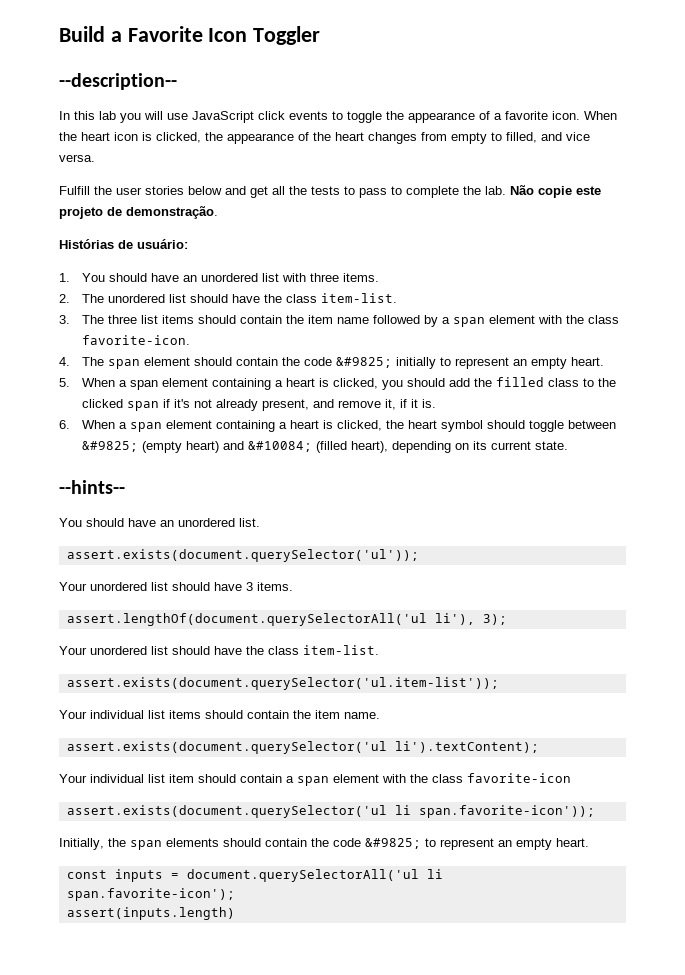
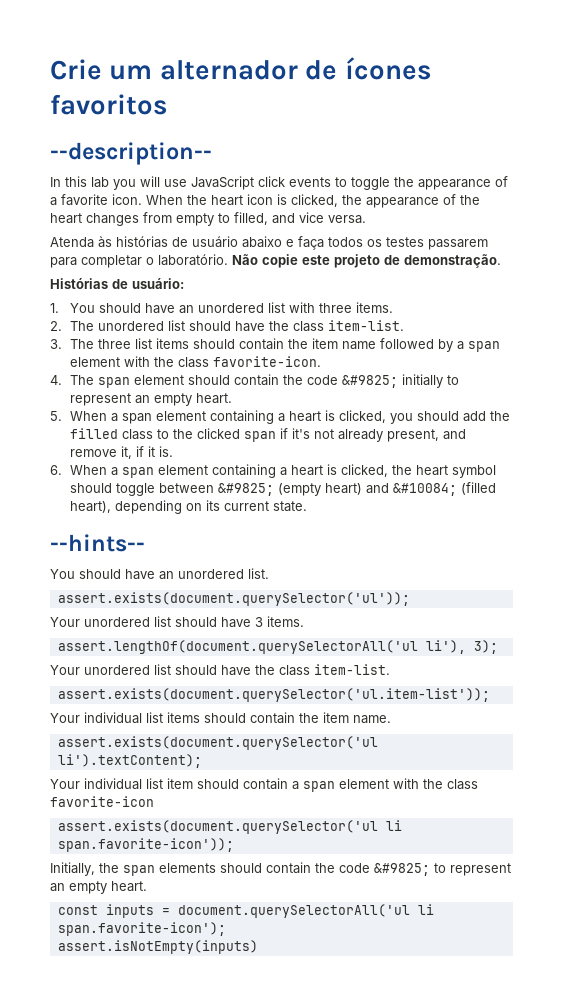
- Build a Favorite Icon Toggler
+ Crie um alternador de ícones favoritos
- Fulfill the user stories below and get all the tests to pass to complete the lab.
+ Atenda às histórias de usuário abaixo e faça todos os testes passarem para completar o laboratório.
- assert(inputs.length)
+ assert.isNotEmpty(inputs)

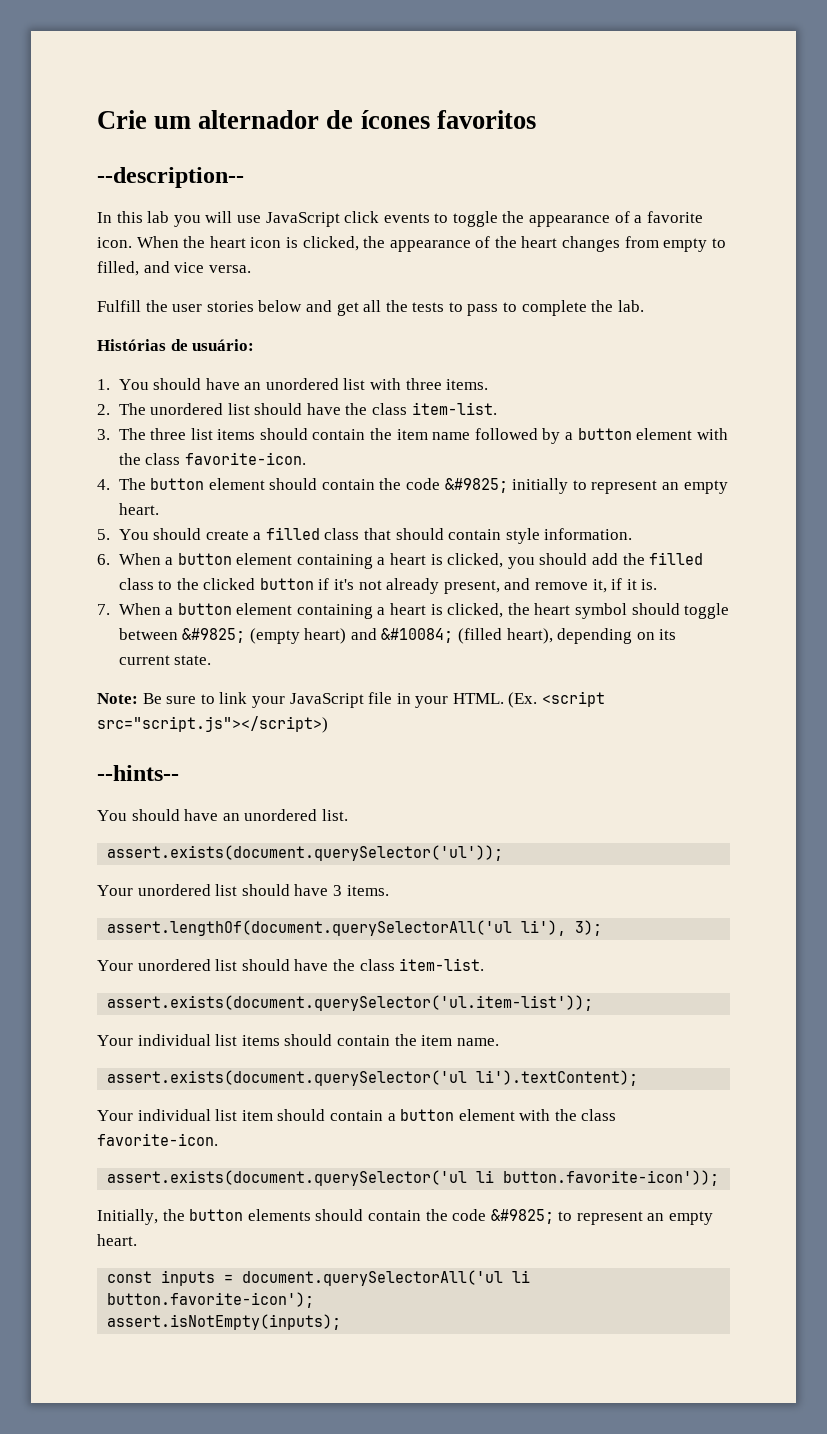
- Atenda às histórias de usuário abaixo e faça todos os testes passarem para completar o laboratório. Não copie este projeto de demonstração.
+ Fulfill the user stories below and get all the tests to pass to complete the lab.
- 3. The three list items should contain the item name followed by a span element with the class favorite-icon.
+ 3. The three list items should contain the item name followed by a button element with the class favorite-icon.
- 4. The span element should contain the code &#9825; initially to represent an empty heart.
+ 4. The button element should contain the code &#9825; initially to represent an empty heart.
- 5. When a span element containing a heart is clicked, you should add the filled class to the clicked span if it's not already present, and remove it, if it is.
+ 5. You should create a filled class that should contain style information.
+ 6. When a button element containing a heart is clicked, you should add the filled class to the clicked button if it's not already present, and remove it, if it is.
- 6. When a span element containing a heart is clicked, the heart symbol should toggle between &#9825; (empty heart) and &#10084; (filled heart), depending on its current state.
+ 7. When a button element containing a heart is clicked, the heart symbol should toggle between &#9825; (empty heart) and &#10084; (filled heart), depending on its current state.
+ Note: Be sure to link your JavaScript file in your HTML. (Ex. <script src="script.js"></script>)
- Your individual list item should contain a span element with the class favorite-icon
+ Your individual list item should contain a button element with the class favorite-icon.
- assert.exists(document.querySelector('ul li span.favorite-icon'));
+ assert.exists(document.querySelector('ul li button.favorite-icon'));
- Initially, the span elements should contain the code &#9825; to represent an empty heart.
+ Initially, the button elements should contain the code &#9825; to represent an empty heart.
- const inputs = document.querySelectorAll('ul li span.favorite-icon');
- assert.isNotEmpty(inputs)
+ const inputs = document.querySelectorAll('ul li button.favorite-icon');
+ assert.isNotEmpty(inputs);

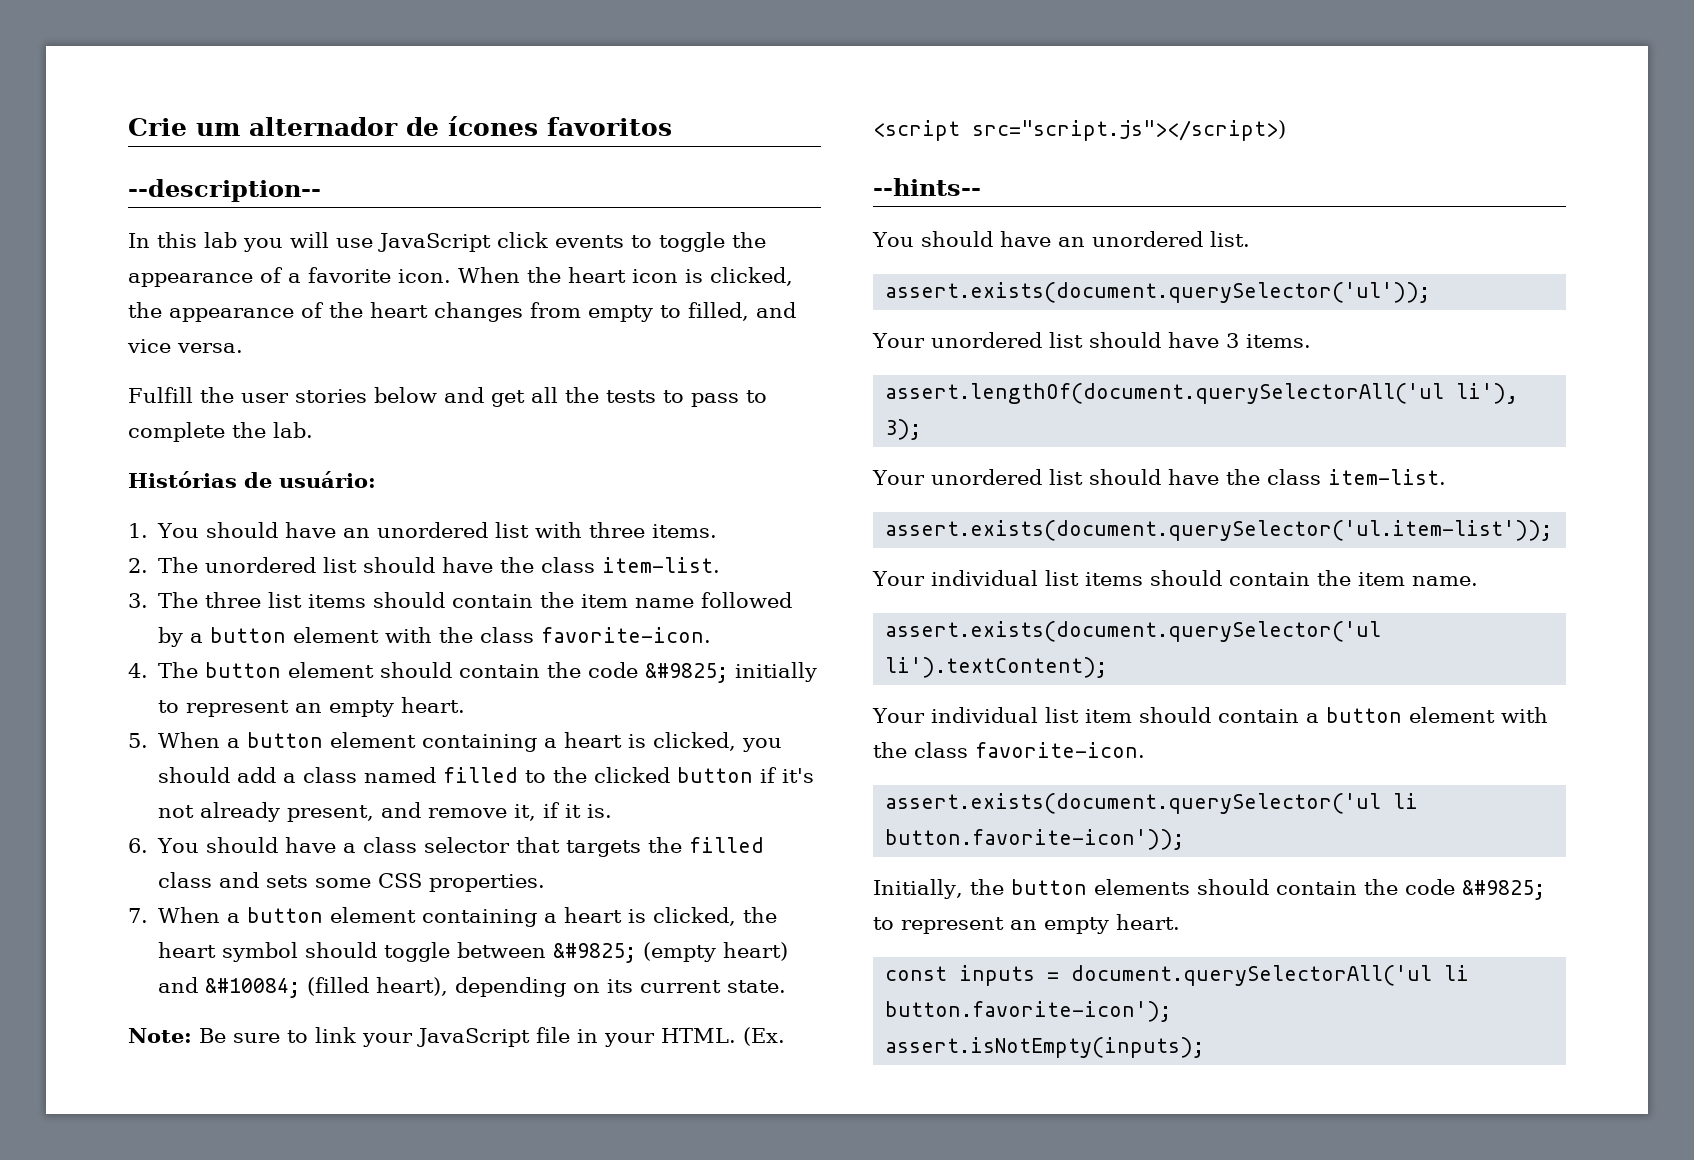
- 5. You should create a filled class that should contain style information.
- 6. When a button element containing a heart is clicked, you should add the filled class to the clicked button if it's not already present, and remove it, if it is.
+ 5. When a button element containing a heart is clicked, you should add a class named filled to the clicked button if it's not already present, and remove it, if it is.
+ 6. You should have a class selector that targets the filled class and sets some CSS properties.

